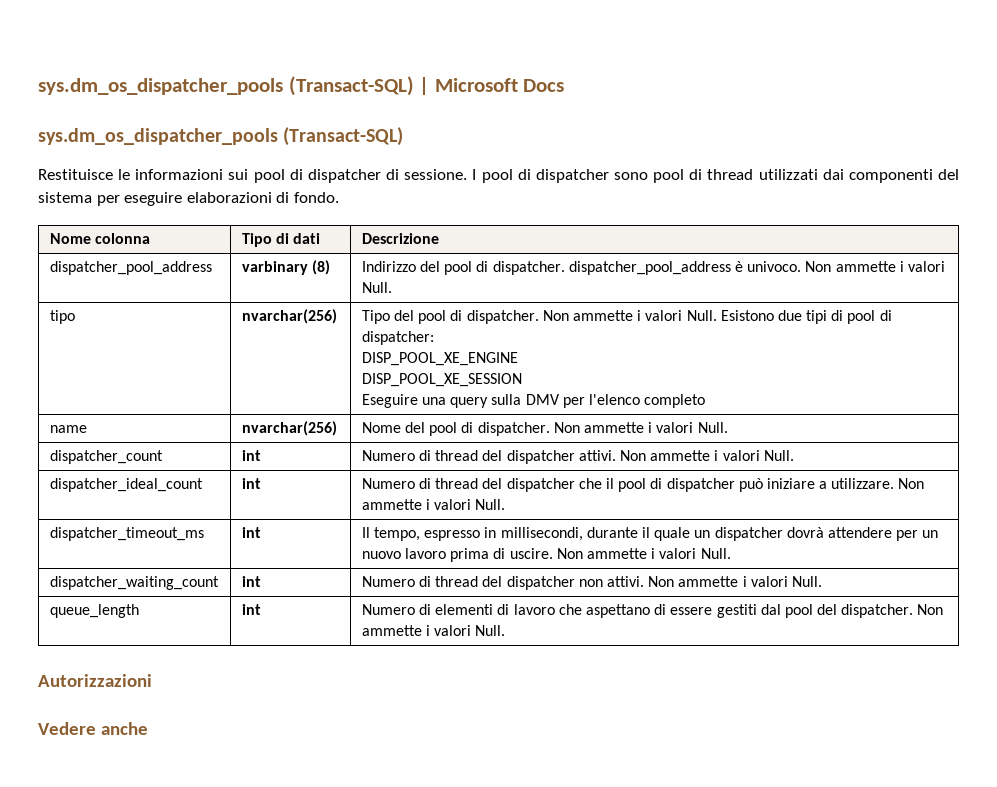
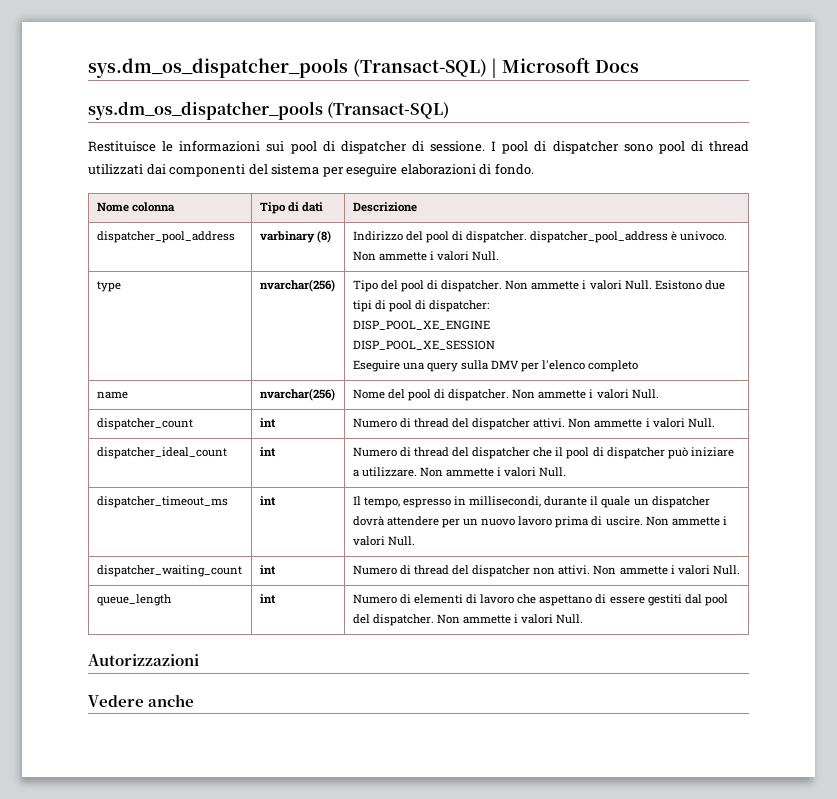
- tipo | nvarchar(256) | Tipo del pool di dispatcher. Non ammette i valori Null. Esistono due tipi di pool di dispatcher:
+ type | nvarchar(256) | Tipo del pool di dispatcher. Non ammette i valori Null. Esistono due tipi di pool di dispatcher:

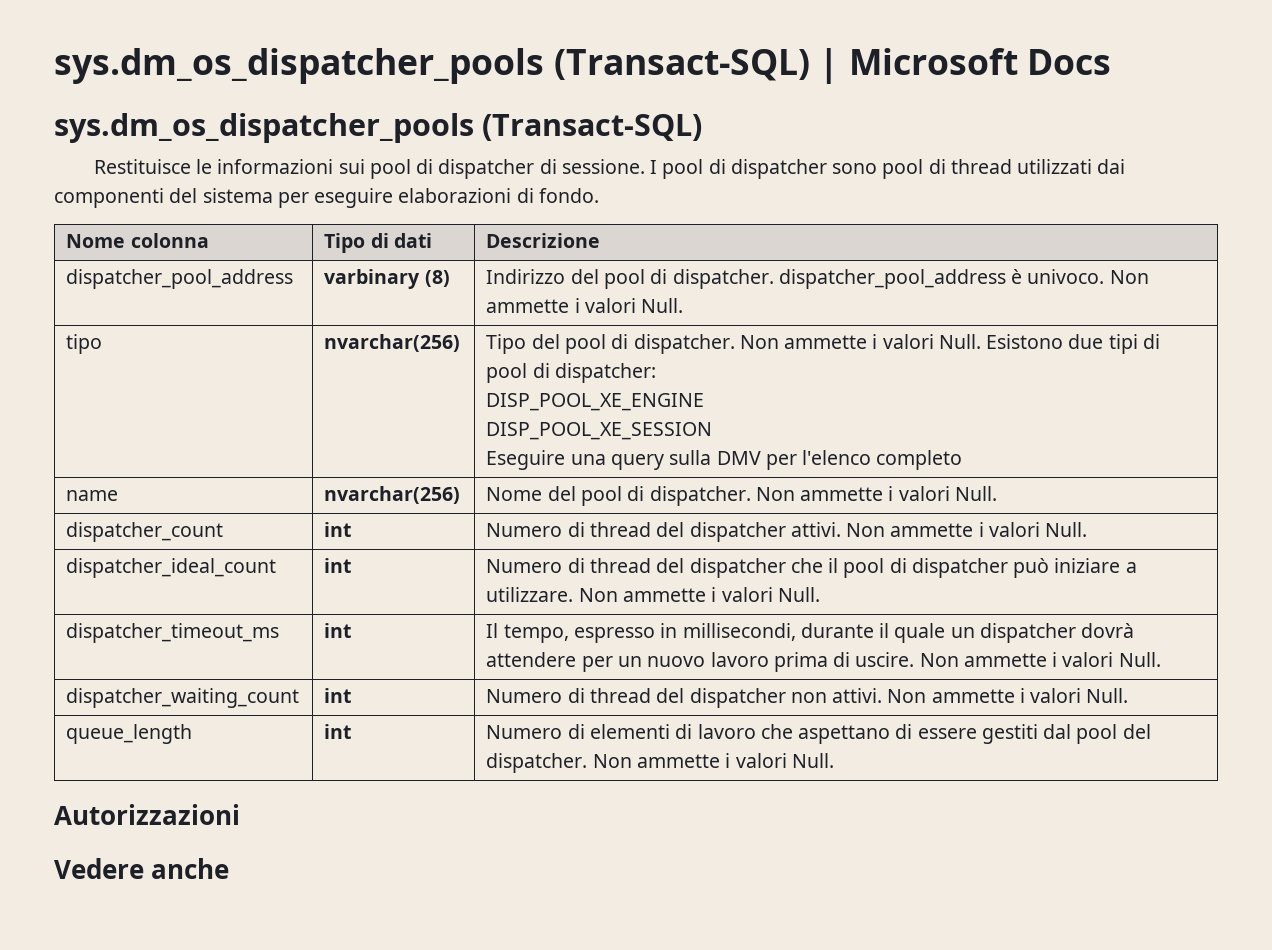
- type | nvarchar(256) | Tipo del pool di dispatcher. Non ammette i valori Null. Esistono due tipi di pool di dispatcher:
+ tipo | nvarchar(256) | Tipo del pool di dispatcher. Non ammette i valori Null. Esistono due tipi di pool di dispatcher:

